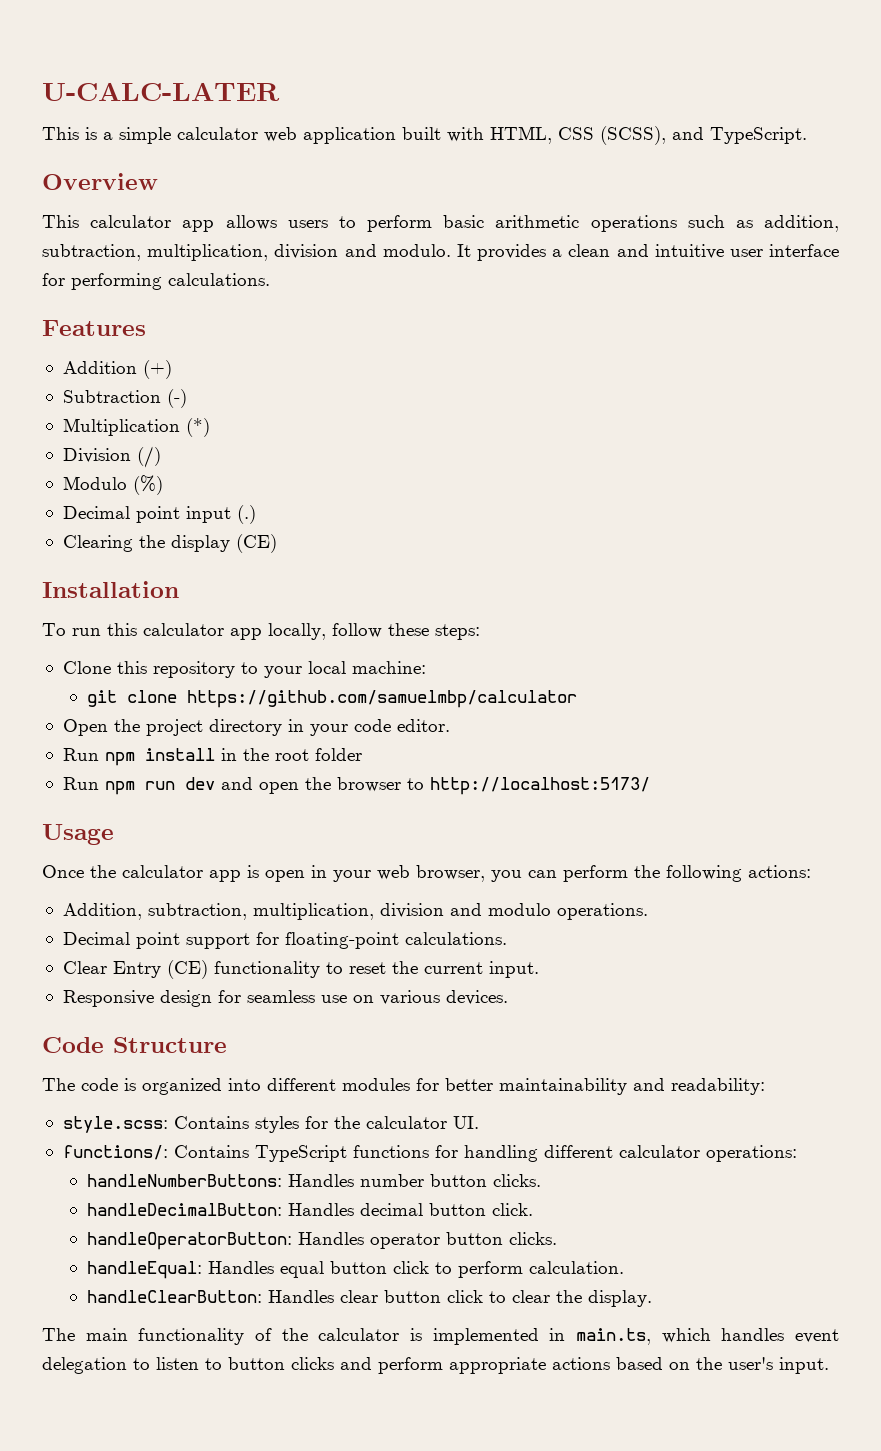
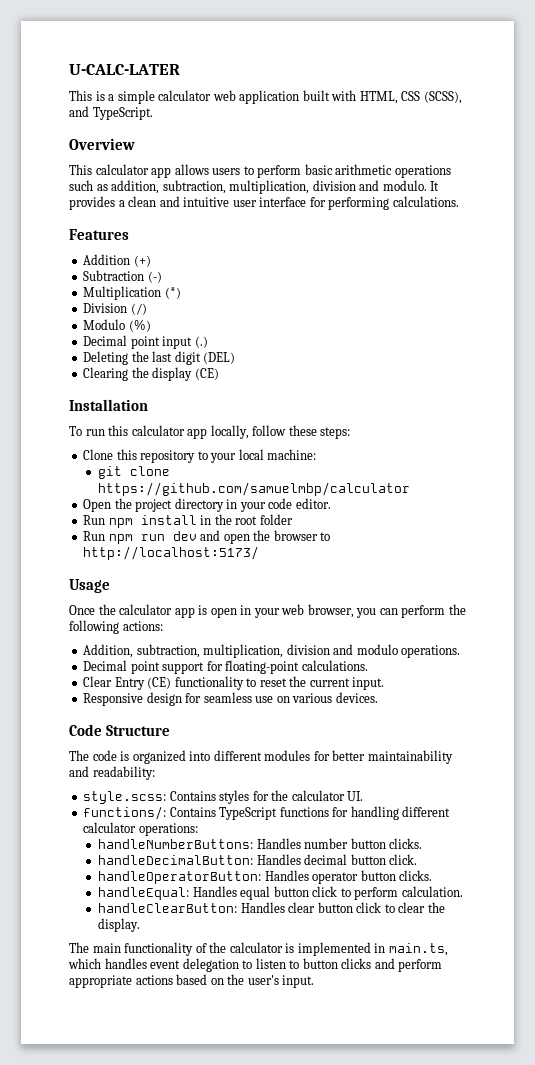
+ Deleting the last digit (DEL)

